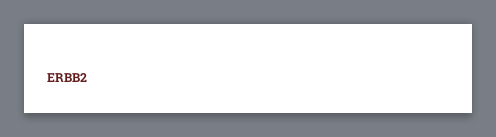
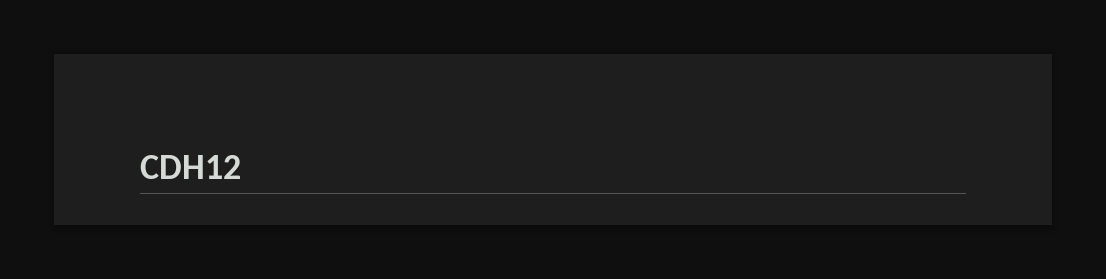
- ERBB2
+ CDH12

